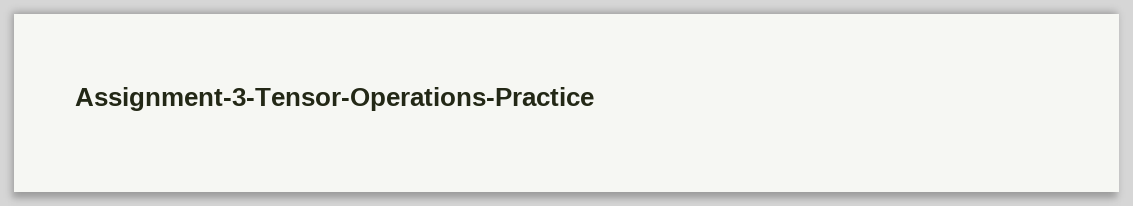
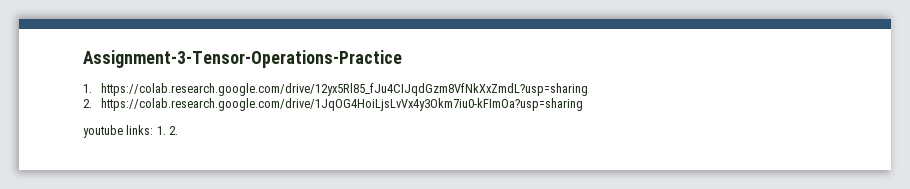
+ 1. https://colab.research.google.com/drive/12yx5Rl85_fJu4CIJqdGzm8VfNkXxZmdL?usp=sharing
+ 2. https://colab.research.google.com/drive/1JqOG4HoiLjsLvVx4y3Okm7iu0-kFImOa?usp=sharing
+ youtube links: 1. 2.

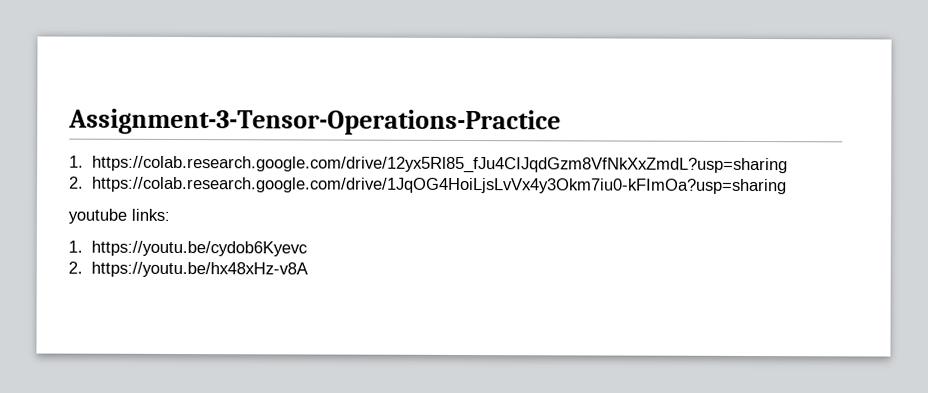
- youtube links: 1. 2.
+ youtube links:
+ 1. https://youtu.be/cydob6Kyevc
+ 2. https://youtu.be/hx48xHz-v8A

